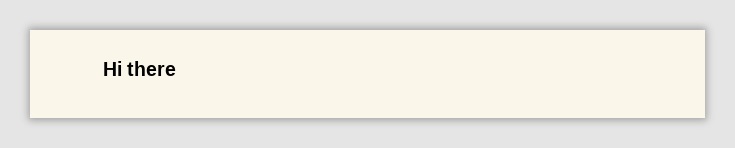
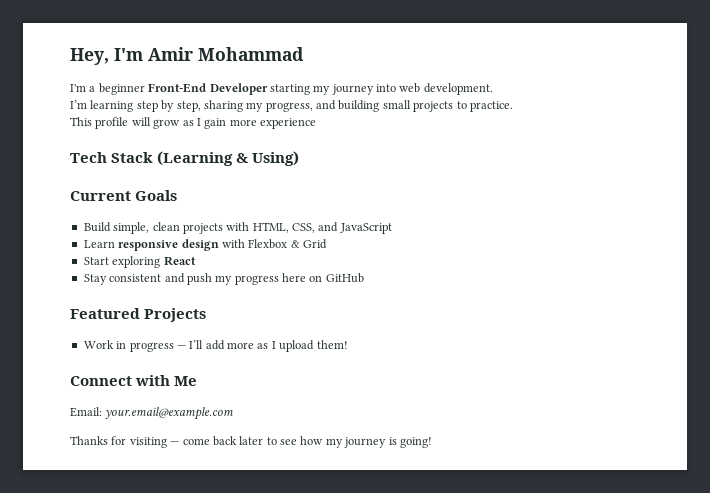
- Hi there
+ Hey, I'm Amir Mohammad
+ I'm a beginner Front-End Developer starting my journey into web development.
+ I’m learning step by step, sharing my progress, and building small projects to practice.
+ This profile will grow as I gain more experience
+ Tech Stack (Learning & Using)
+ Current Goals
+ Build simple, clean projects with HTML, CSS, and JavaScript
+ Learn responsive design with Flexbox & Grid
+ Start exploring React
+ Stay consistent and push my progress here on GitHub
+ Featured Projects
+ Work in progress — I’ll add more as I upload them!
+ Connect with Me
+ Email: your.email@example.com
+ Thanks for visiting — come back later to see how my journey is going!

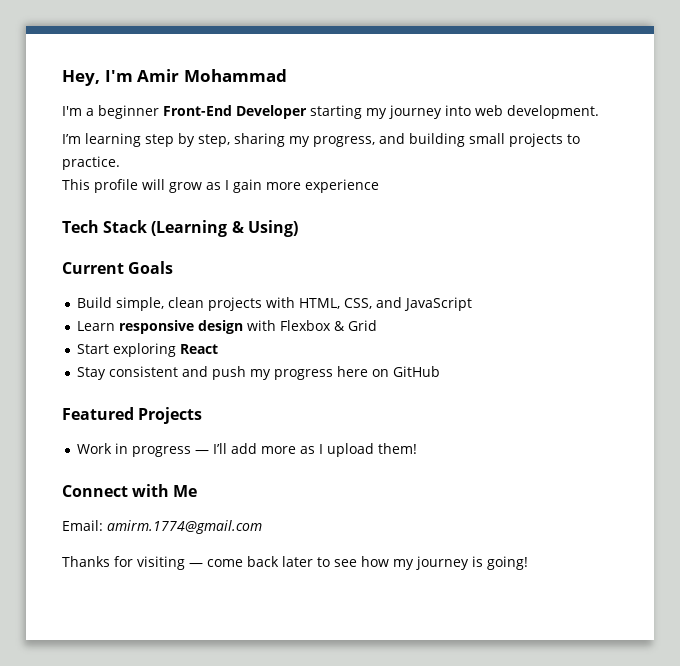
- Email: your.email@example.com
+ Email: amirm.1774@gmail.com

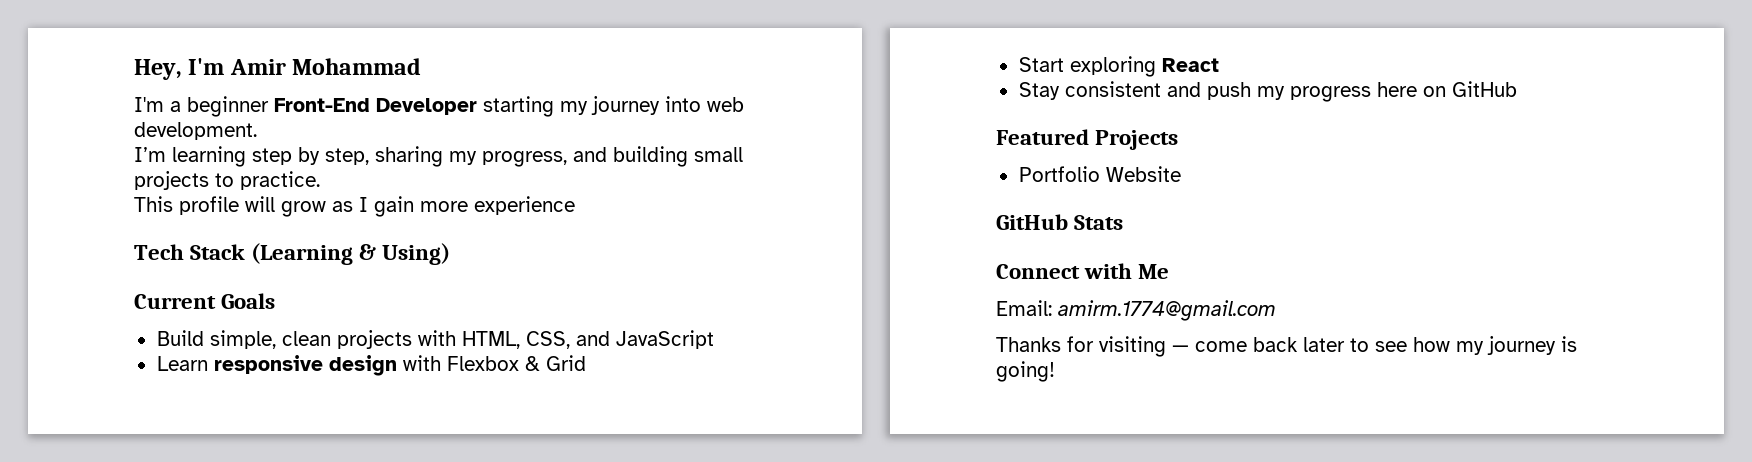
- Work in progress — I’ll add more as I upload them!
+ Portfolio Website
+ GitHub Stats

